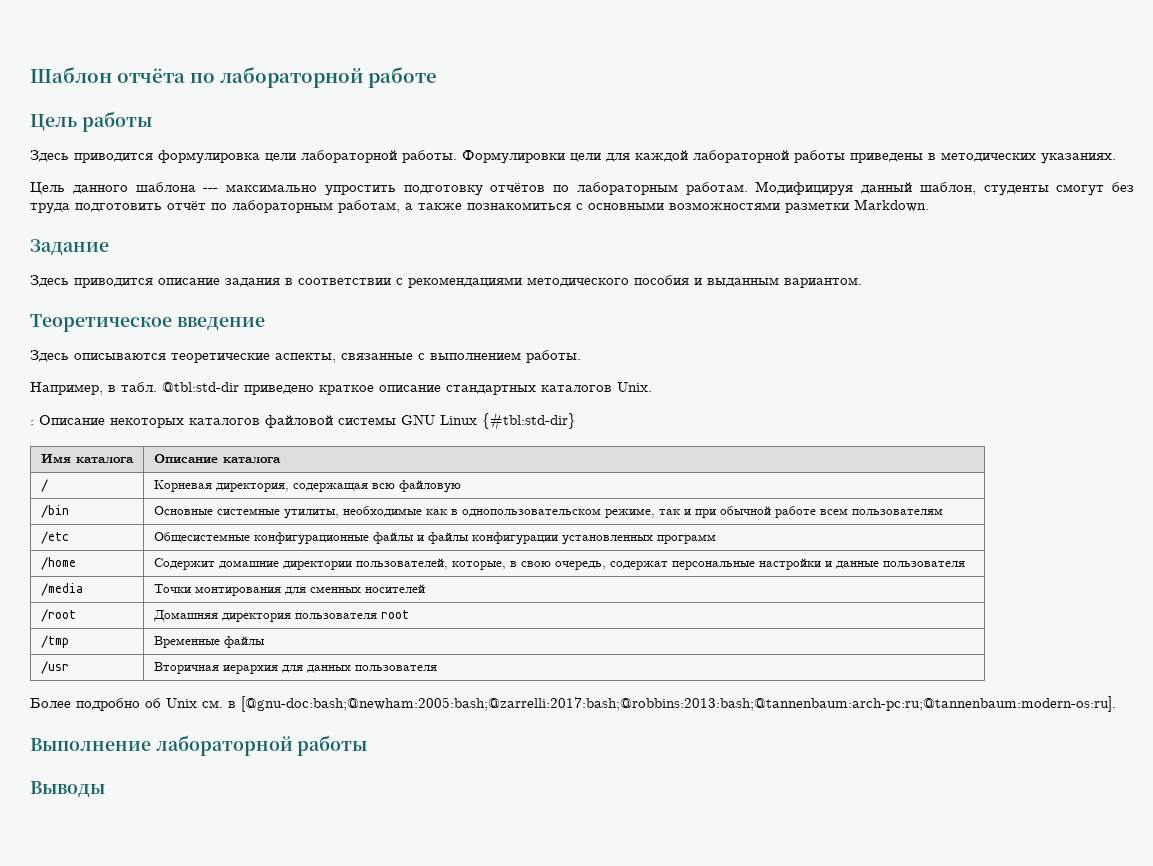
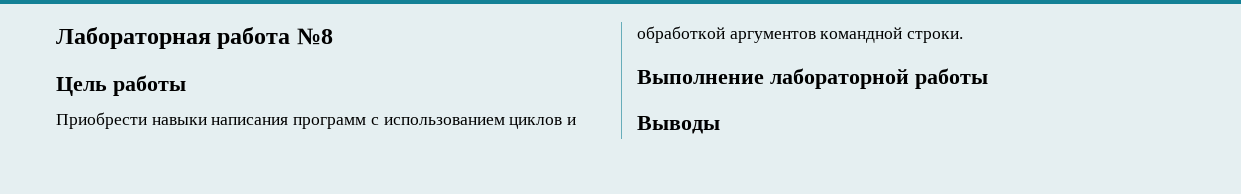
- Шаблон отчёта по лабораторной работе
+ Лабораторная работа №8
  Цель работы
- Здесь приводится формулировка цели лабораторной работы. Формулировки цели для каждой лабораторной работы приведены в методических указаниях.
- Цель данного шаблона --- максимально упростить подготовку отчётов по лабораторным работам. Модифицируя данный шаблон, студенты смогут без труда подготовить отчёт по лабораторным работам, а также познакомиться с основными возможностями разметки Markdown.
- Задание
- Здесь приводится описание задания в соответствии с рекомендациями методического пособия и выданным вариантом.
- Теоретическое введение
- Здесь описываются теоретические аспекты, связанные с выполнением работы.
- Например, в табл. @tbl:std-dir приведено краткое описание стандартных каталогов Unix.
- : Описание некоторых каталогов файловой системы GNU Linux {#tbl:std-dir}
- Имя каталога | Описание каталога
- / | Корневая директория, содержащая всю файловую
- /bin | Основные системные утилиты, необходимые как в однопользовательском режиме, так и при обычной работе всем пользователям
- /etc | Общесистемные конфигурационные файлы и файлы конфигурации установленных программ
- /home | Содержит домашние директории пользователей, которые, в свою очередь, содержат персональные настройки и данные пользователя
- /media | Точки монтирования для сменных носителей
- /root | Домашняя директория пользователя root
- /tmp | Временные файлы
- /usr | Вторичная иерархия для данных пользователя
- Более подробно об Unix см. в [@gnu-doc:bash;@newham:2005:bash;@zarrelli:2017:bash;@robbins:2013:bash;@tannenbaum:arch-pc:ru;@tannenbaum:modern-os:ru].
+ Приобрести навыки написания программ с использованием циклов и обработкой аргументов командной строки.

